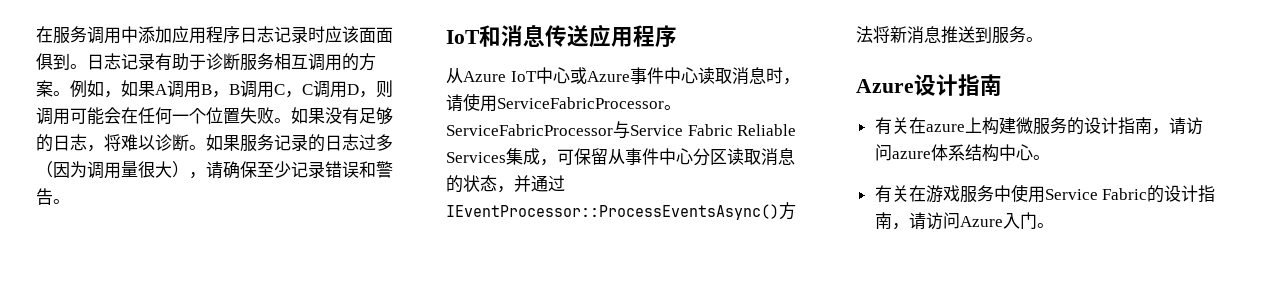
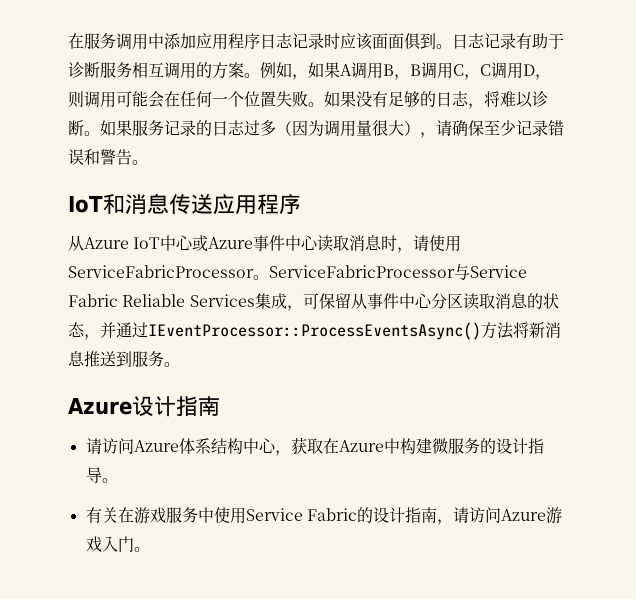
- 有关在azure上构建微服务的设计指南，请访问azure体系结构中心。
+ 请访问Azure体系结构中心，获取在Azure中构建微服务的设计指导。
- 有关在游戏服务中使用Service Fabric的设计指南，请访问Azure入门。
+ 有关在游戏服务中使用Service Fabric的设计指南，请访问Azure游戏入门。

